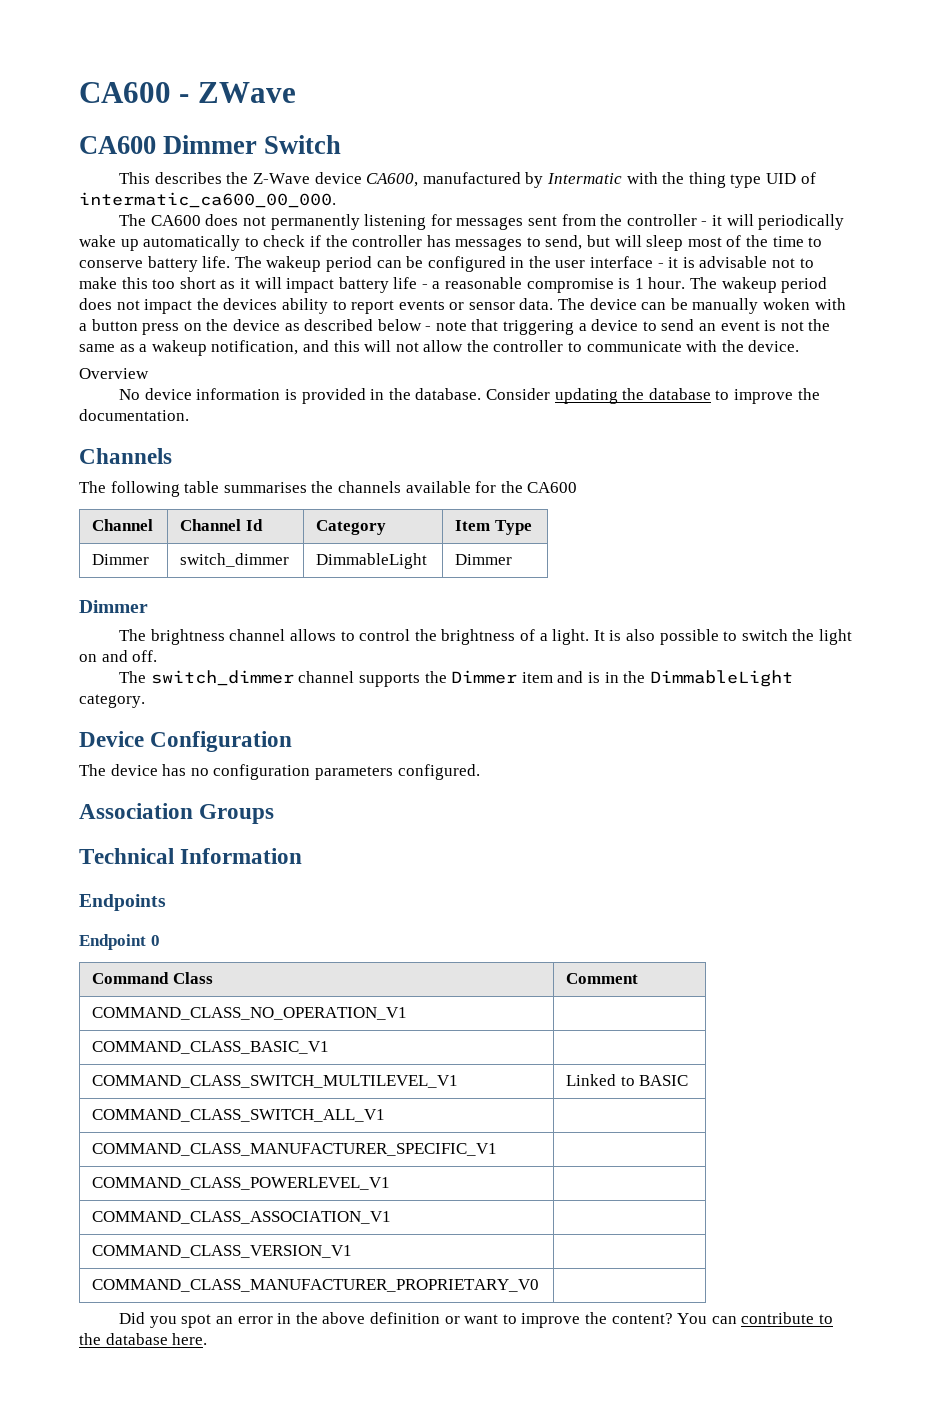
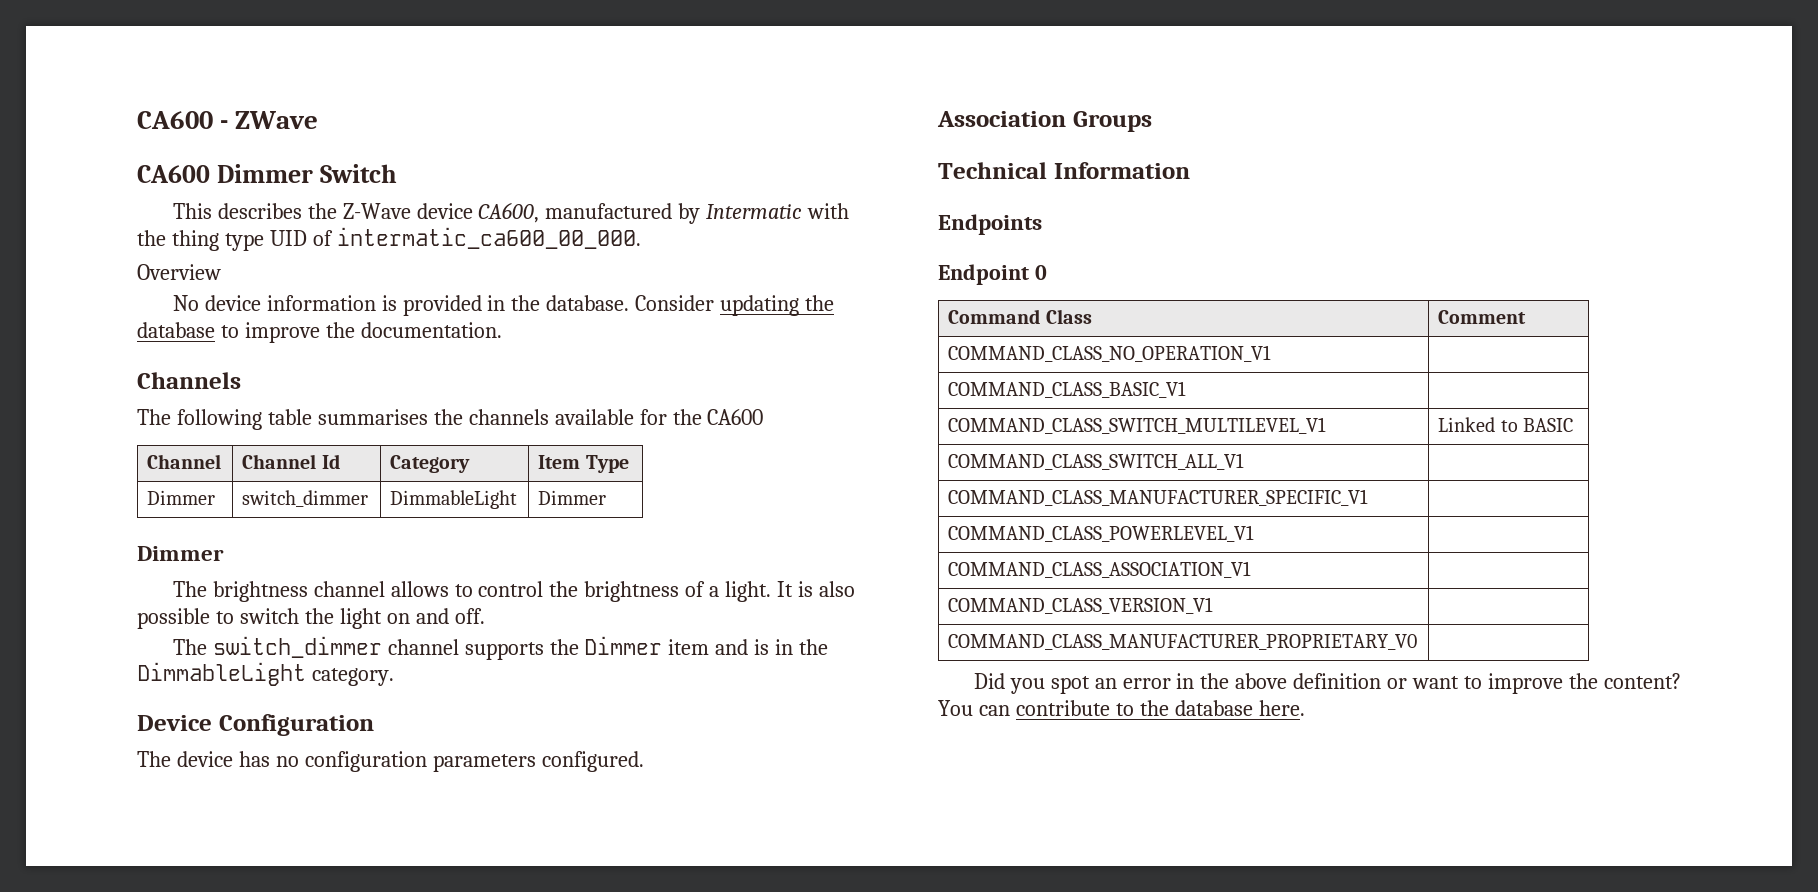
- The CA600 does not permanently listening for messages sent from the controller - it will periodically wake up automatically to check if the controller has messages to send, but will sleep most of the time to conserve battery life. The wakeup period can be configured in the user interface - it is advisable not to make this too short as it will impact battery life - a reasonable compromise is 1 hour. The wakeup period does not impact the devices ability to report events or sensor data. The device can be manually woken with a button press on the device as described below - note that triggering a device to send an event is not the same as a wakeup notification, and this will not allow the controller to communicate with the device.

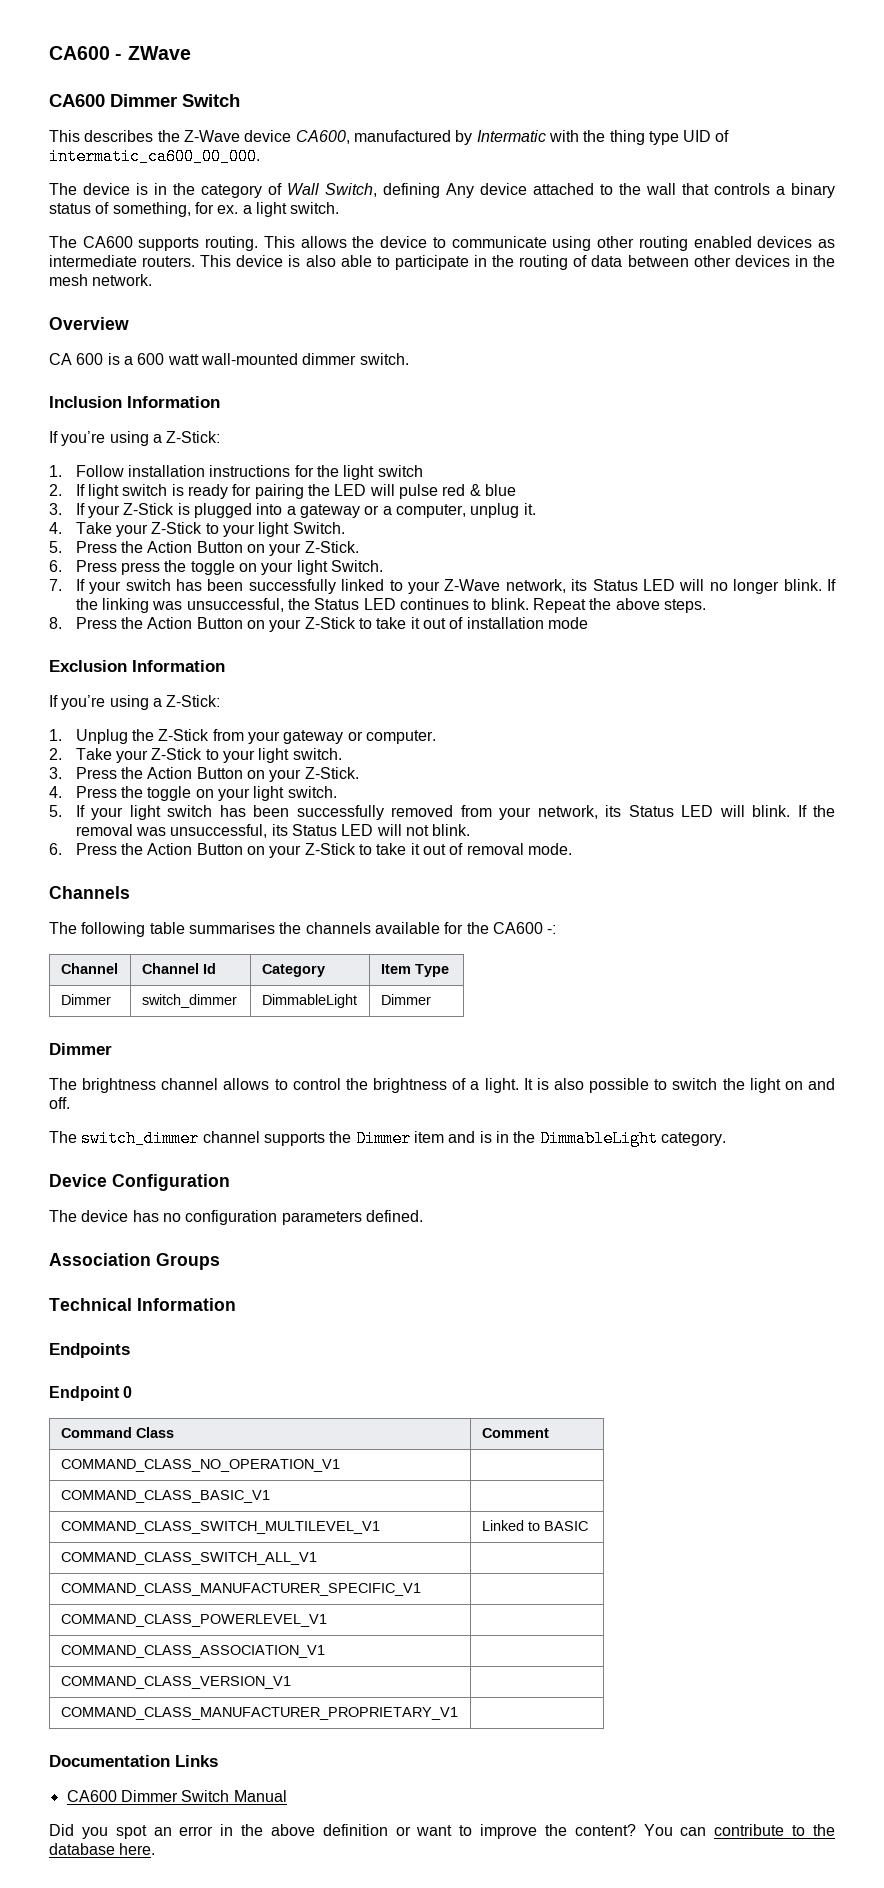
+ The device is in the category of Wall Switch, defining Any device attached to the wall that controls a binary status of something, for ex. a light switch.
+ The CA600 supports routing. This allows the device to communicate using other routing enabled devices as intermediate routers. This device is also able to participate in the routing of data between other devices in the mesh network.
  Overview
- No device information is provided in the database. Consider updating the database to improve the documentation.
+ CA 600 is a 600 watt wall-mounted dimmer switch.
+ Inclusion Information
+ If you’re using a Z-Stick:
+ 1. Follow installation instructions for the light switch
+ 2. If light switch is ready for pairing the LED will pulse red & blue
+ 3. If your Z-Stick is plugged into a gateway or a computer, unplug it.
+ 4. Take your Z-Stick to your light Switch.
+ 5. Press the Action Button on your Z-Stick.
+ 6. Press press the toggle on your light Switch.
+ 7. If your switch has been successfully linked to your Z-Wave network, its Status LED will no longer blink. If the linking was unsuccessful, the Status LED continues to blink. Repeat the above steps.
+ 8. Press the Action Button on your Z-Stick to take it out of installation mode
+ Exclusion Information
+ If you’re using a Z-Stick:
+ 1. Unplug the Z-Stick from your gateway or computer.
+ 2. Take your Z-Stick to your light switch.
+ 3. Press the Action Button on your Z-Stick.
+ 4. Press the toggle on your light switch.
+ 5. If your light switch has been successfully removed from your network, its Status LED will blink. If the removal was unsuccessful, its Status LED will not blink.
+ 6. Press the Action Button on your Z-Stick to take it out of removal mode.
- The following table summarises the channels available for the CA600
+ The following table summarises the channels available for the CA600 -:
- The device has no configuration parameters configured.
+ The device has no configuration parameters defined.
- COMMAND_CLASS_MANUFACTURER_PROPRIETARY_V0 |
+ COMMAND_CLASS_MANUFACTURER_PROPRIETARY_V1 |
+ Documentation Links
+ CA600 Dimmer Switch Manual

